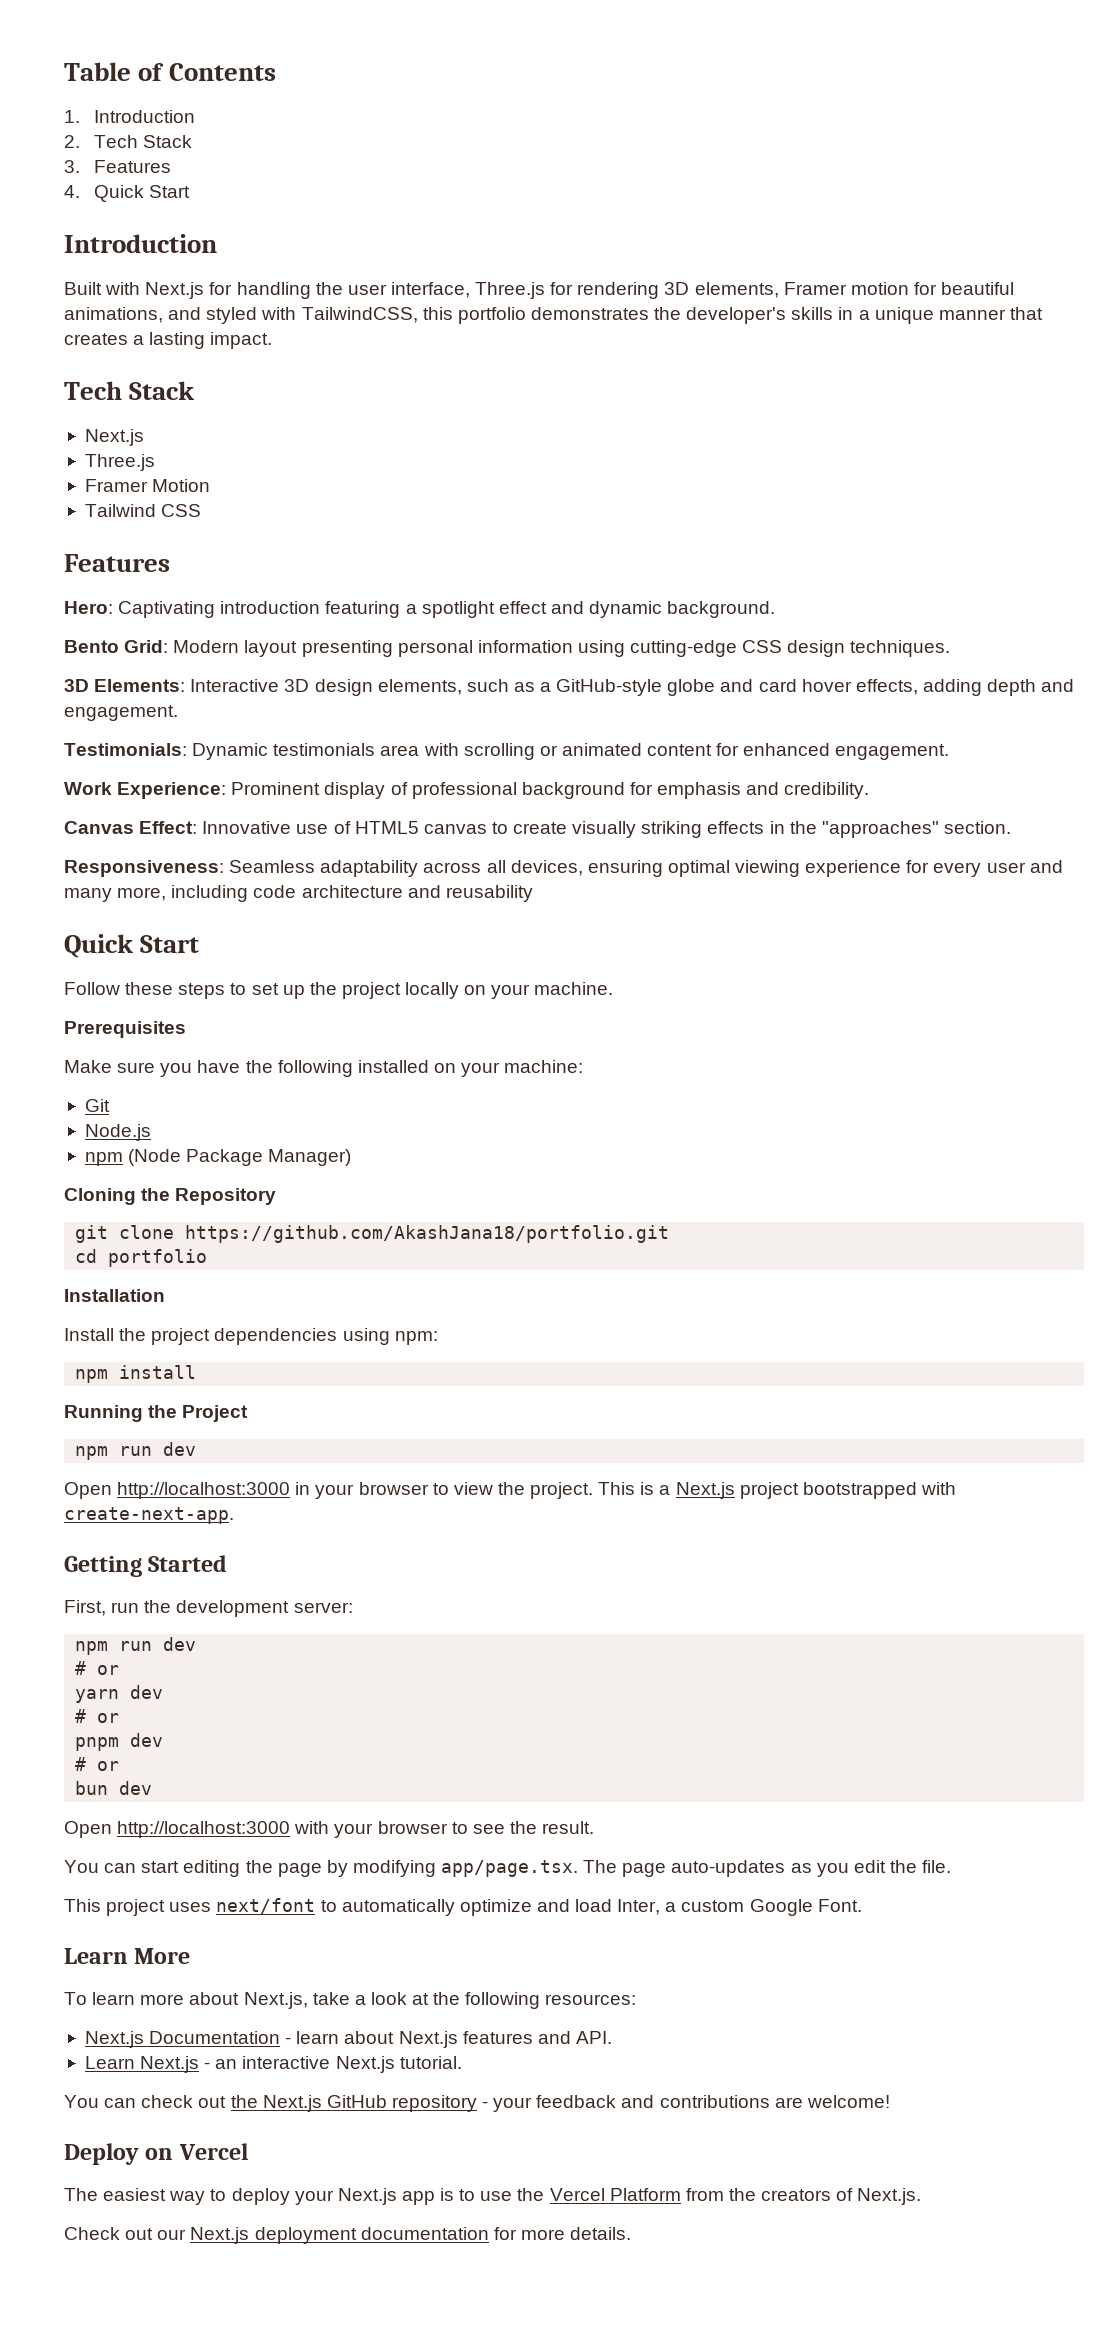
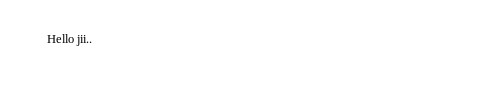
- Table of Contents
- 1. Introduction
- 2. Tech Stack
- 3. Features
- 4. Quick Start
- Introduction
- Built with Next.js for handling the user interface, Three.js for rendering 3D elements, Framer motion for beautiful animations, and styled with TailwindCSS, this portfolio demonstrates the developer's skills in a unique manner that creates a lasting impact.
- Tech Stack
- Next.js
- Three.js
- Framer Motion
- Tailwind CSS
- Features
- Hero: Captivating introduction featuring a spotlight effect and dynamic background.
- Bento Grid: Modern layout presenting personal information using cutting-edge CSS design techniques.
- 3D Elements: Interactive 3D design elements, such as a GitHub-style globe and card hover effects, adding depth and engagement.
- Testimonials: Dynamic testimonials area with scrolling or animated content for enhanced engagement.
- Work Experience: Prominent display of professional background for emphasis and credibility.
- Canvas Effect: Innovative use of HTML5 canvas to create visually striking effects in the "approaches" section.
- Responsiveness: Seamless adaptability across all devices, ensuring optimal viewing experience for every user and many more, including code architecture and reusability
- Quick Start
- Follow these steps to set up the project locally on your machine.
- Prerequisites
- Make sure you have the following installed on your machine:
- Git
- Node.js
- npm (Node Package Manager)
- Cloning the Repository
- git clone https://github.com/AkashJana18/portfolio.git
- cd portfolio
- Installation
- Install the project dependencies using npm:
- npm install
- Running the Project
- npm run dev
- Open http://localhost:3000 in your browser to view the project. This is a Next.js project bootstrapped with create-next-app.
- Getting Started
- First, run the development server:
- npm run dev
- # or
- yarn dev
- # or
- pnpm dev
- # or
- bun dev
- Open http://localhost:3000 with your browser to see the result.
- You can start editing the page by modifying app/page.tsx. The page auto-updates as you edit the file.
- This project uses next/font to automatically optimize and load Inter, a custom Google Font.
- Learn More
- To learn more about Next.js, take a look at the following resources:
- Next.js Documentation - learn about Next.js features and API.
- Learn Next.js - an interactive Next.js tutorial.
- You can check out the Next.js GitHub repository - your feedback and contributions are welcome!
- Deploy on Vercel
- The easiest way to deploy your Next.js app is to use the Vercel Platform from the creators of Next.js.
- Check out our Next.js deployment documentation for more details.
+ Hello jii..

